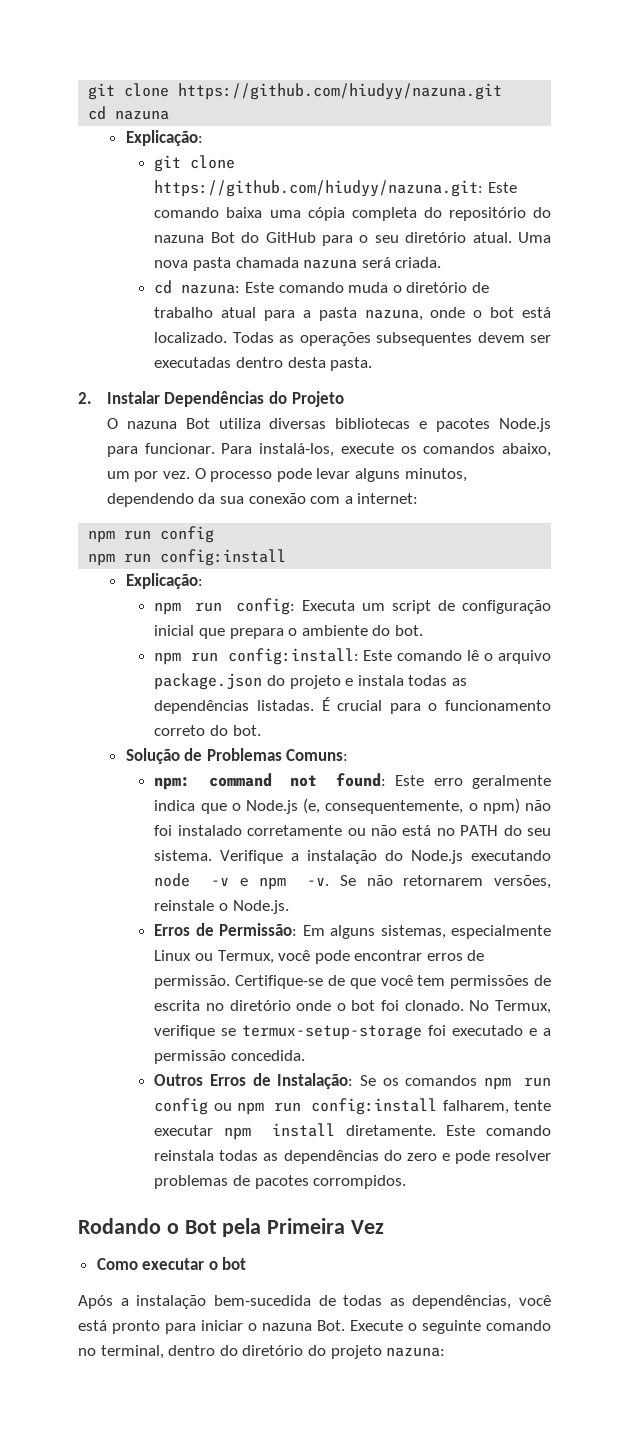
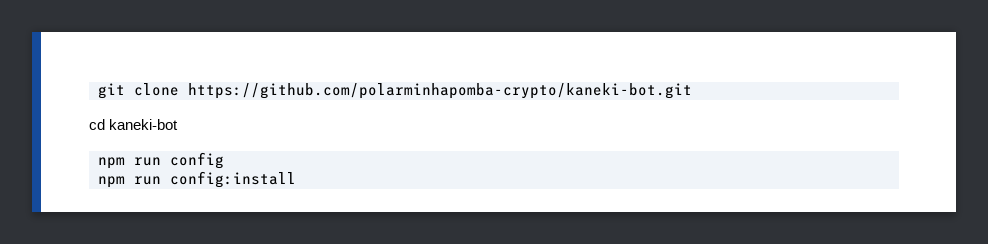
- git clone https://github.com/hiudyy/nazuna.git
- cd nazuna
- Explicação:
- git clone https://github.com/hiudyy/nazuna.git: Este comando baixa uma cópia completa do repositório do nazuna Bot do GitHub para o seu diretório atual. Uma nova pasta chamada nazuna será criada.
- cd nazuna: Este comando muda o diretório de trabalho atual para a pasta nazuna, onde o bot está localizado. Todas as operações subsequentes devem ser executadas dentro desta pasta.
- 2. Instalar Dependências do Projeto
- O nazuna Bot utiliza diversas bibliotecas e pacotes Node.js para funcionar. Para instalá-los, execute os comandos abaixo, um por vez. O processo pode levar alguns minutos, dependendo da sua conexão com a internet:
+ git clone https://github.com/polarminhapomba-crypto/kaneki-bot.git
+ cd kaneki-bot
  npm run config
  npm run config:install
- Explicação:
- npm run config: Executa um script de configuração inicial que prepara o ambiente do bot.
- npm run config:install: Este comando lê o arquivo package.json do projeto e instala todas as dependências listadas. É crucial para o funcionamento correto do bot.
- Solução de Problemas Comuns:
- npm: command not found: Este erro geralmente indica que o Node.js (e, consequentemente, o npm) não foi instalado corretamente ou não está no PATH do seu sistema. Verifique a instalação do Node.js executando node -v e npm -v. Se não retornarem versões, reinstale o Node.js.
- Erros de Permissão: Em alguns sistemas, especialmente Linux ou Termux, você pode encontrar erros de permissão. Certifique-se de que você tem permissões de escrita no diretório onde o bot foi clonado. No Termux, verifique se termux-setup-storage foi executado e a permissão concedida.
- Outros Erros de Instalação: Se os comandos npm run config ou npm run config:install falharem, tente executar npm install diretamente. Este comando reinstala todas as dependências do zero e pode resolver problemas de pacotes corrompidos.
- Rodando o Bot pela Primeira Vez
- Como executar o bot
- Após a instalação bem-sucedida de todas as dependências, você está pronto para iniciar o nazuna Bot. Execute o seguinte comando no terminal, dentro do diretório do projeto nazuna:

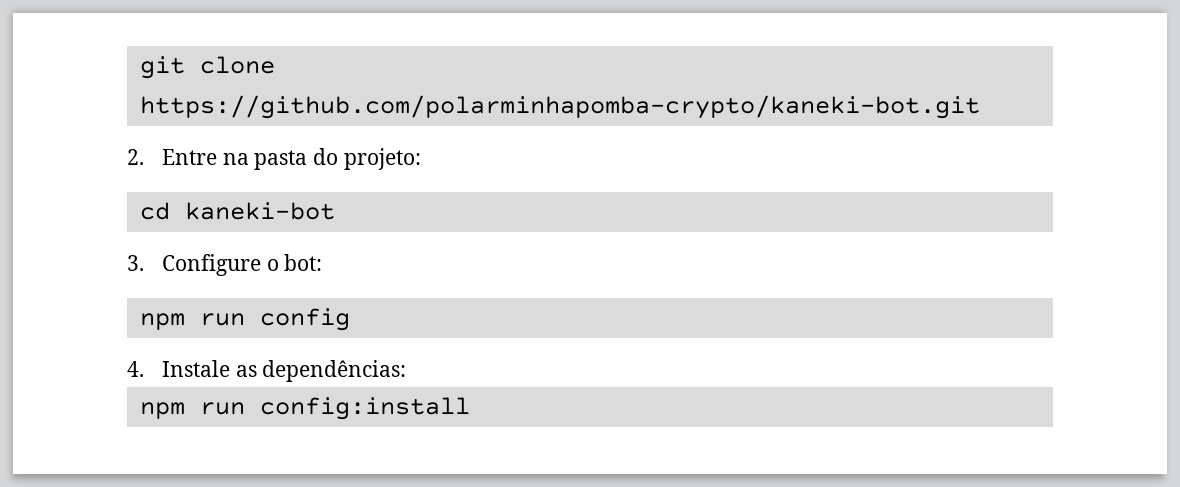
+ 2. Entre na pasta do projeto:
  cd kaneki-bot
+ 3. Configure o bot:
+ 4. Instale as dependências:

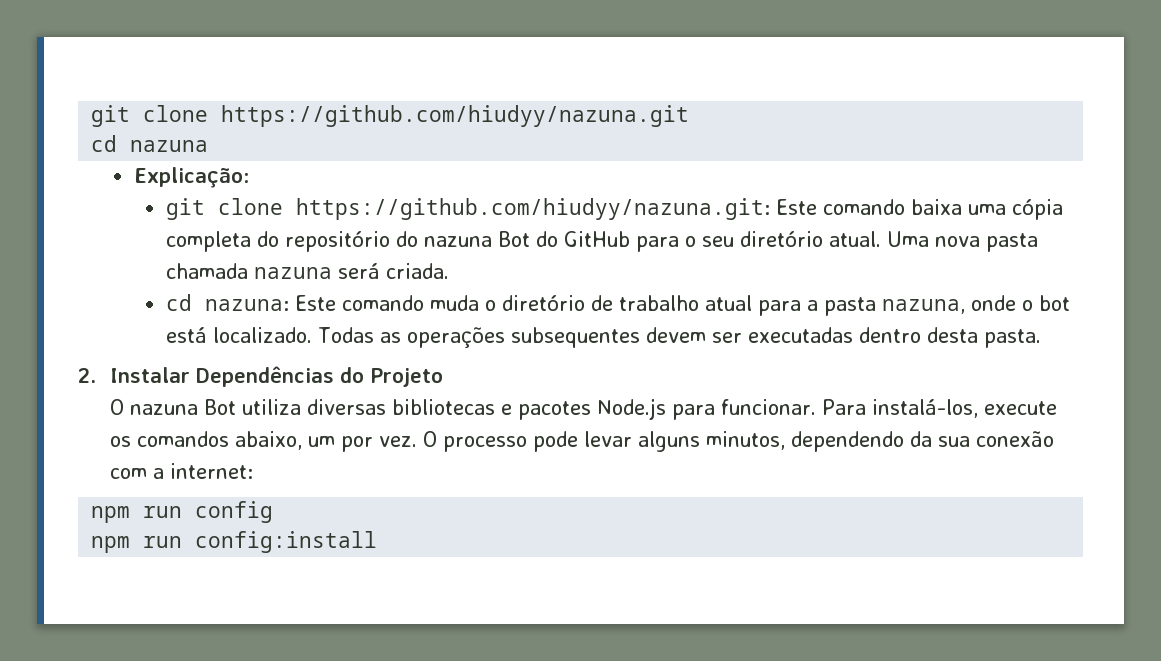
- git clone https://github.com/polarminhapomba-crypto/kaneki-bot.git
- 2. Entre na pasta do projeto:
- cd kaneki-bot
- 3. Configure o bot:
+ git clone https://github.com/hiudyy/nazuna.git
+ cd nazuna
+ Explicação:
+ git clone https://github.com/hiudyy/nazuna.git: Este comando baixa uma cópia completa do repositório do nazuna Bot do GitHub para o seu diretório atual. Uma nova pasta chamada nazuna será criada.
+ cd nazuna: Este comando muda o diretório de trabalho atual para a pasta nazuna, onde o bot está localizado. Todas as operações subsequentes devem ser executadas dentro desta pasta.
+ 2. Instalar Dependências do Projeto
+ O nazuna Bot utiliza diversas bibliotecas e pacotes Node.js para funcionar. Para instalá-los, execute os comandos abaixo, um por vez. O processo pode levar alguns minutos, dependendo da sua conexão com a internet:
- 4. Instale as dependências:

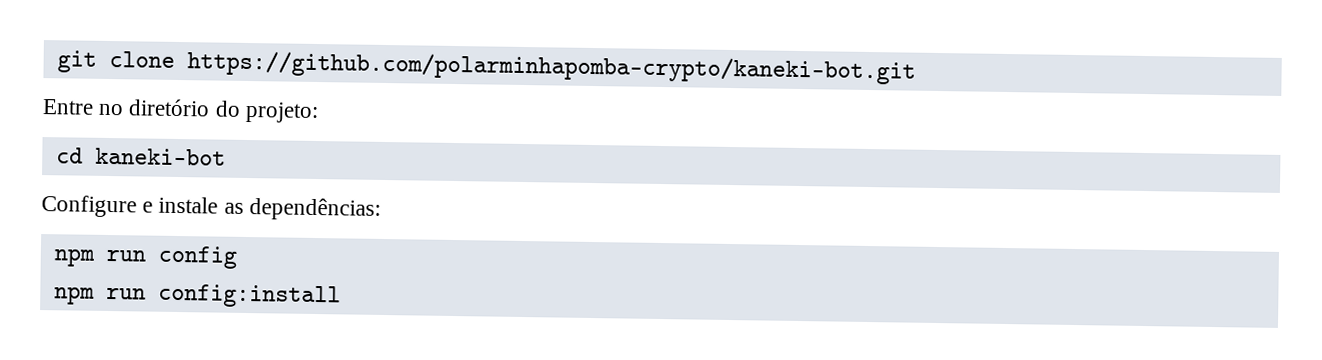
- git clone https://github.com/hiudyy/nazuna.git
- cd nazuna
- Explicação:
- git clone https://github.com/hiudyy/nazuna.git: Este comando baixa uma cópia completa do repositório do nazuna Bot do GitHub para o seu diretório atual. Uma nova pasta chamada nazuna será criada.
- cd nazuna: Este comando muda o diretório de trabalho atual para a pasta nazuna, onde o bot está localizado. Todas as operações subsequentes devem ser executadas dentro desta pasta.
- 2. Instalar Dependências do Projeto
- O nazuna Bot utiliza diversas bibliotecas e pacotes Node.js para funcionar. Para instalá-los, execute os comandos abaixo, um por vez. O processo pode levar alguns minutos, dependendo da sua conexão com a internet:
+ git clone https://github.com/polarminhapomba-crypto/kaneki-bot.git
+ Entre no diretório do projeto:
+ cd kaneki-bot
+ Configure e instale as dependências:

